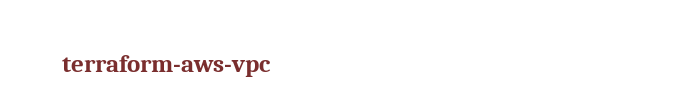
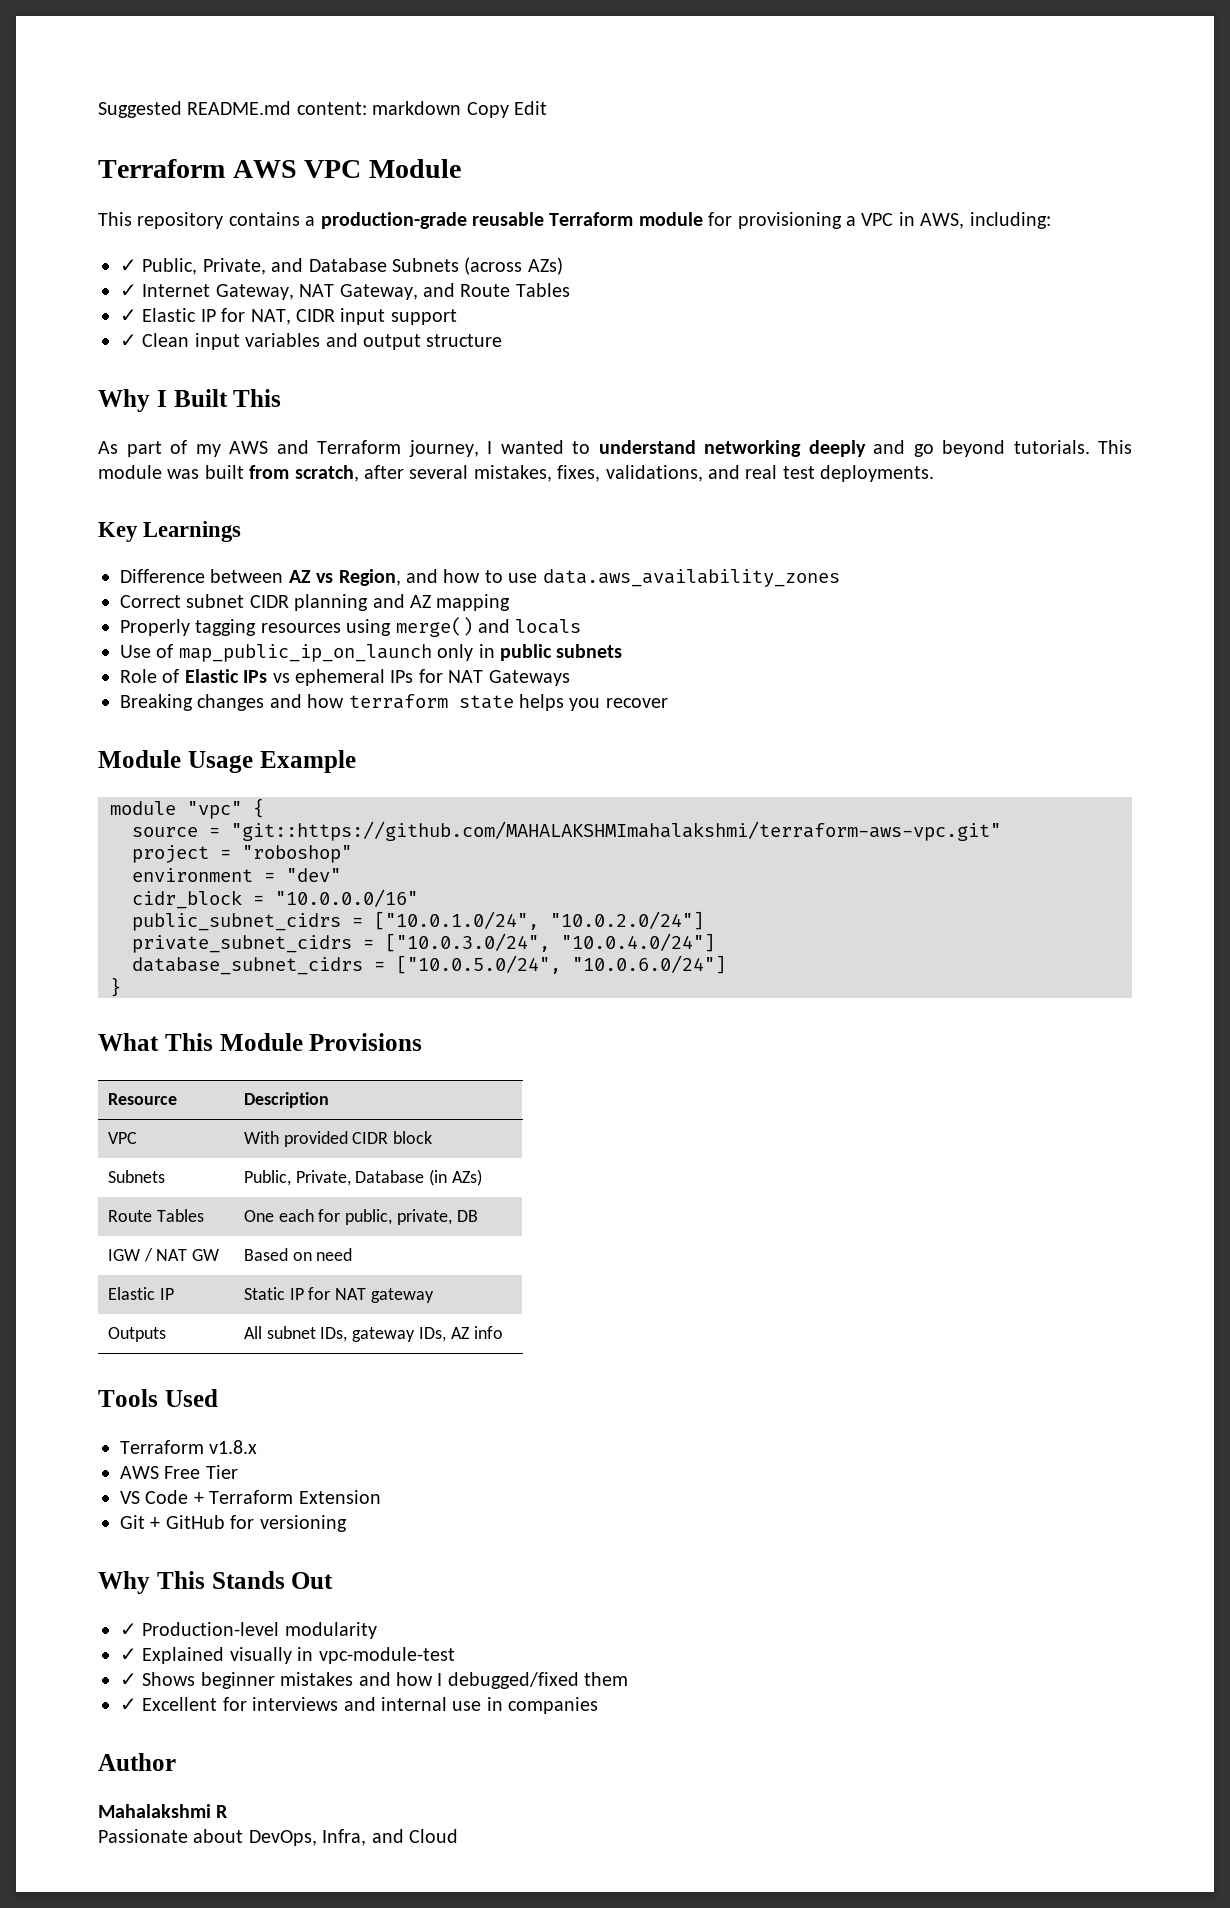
- terraform-aws-vpc
+ Suggested README.md content: markdown Copy Edit
+ Terraform AWS VPC Module
+ This repository contains a production-grade reusable Terraform module for provisioning a VPC in AWS, including:
+ ✓ Public, Private, and Database Subnets (across AZs)
+ ✓ Internet Gateway, NAT Gateway, and Route Tables
+ ✓ Elastic IP for NAT, CIDR input support
+ ✓ Clean input variables and output structure
+ Why I Built This
+ As part of my AWS and Terraform journey, I wanted to understand networking deeply and go beyond tutorials. This module was built from scratch, after several mistakes, fixes, validations, and real test deployments.
+ Key Learnings
+ Difference between AZ vs Region, and how to use data.aws_availability_zones
+ Correct subnet CIDR planning and AZ mapping
+ Properly tagging resources using merge() and locals
+ Use of map_public_ip_on_launch only in public subnets
+ Role of Elastic IPs vs ephemeral IPs for NAT Gateways
+ Breaking changes and how terraform state helps you recover
+ Module Usage Example
+ module "vpc" {
+ source = "git::https://github.com/MAHALAKSHMImahalakshmi/terraform-aws-vpc.git"
+ project = "roboshop"
+ environment = "dev"
+ cidr_block = "10.0.0.0/16"
+ public_subnet_cidrs = ["10.0.1.0/24", "10.0.2.0/24"]
+ private_subnet_cidrs = ["10.0.3.0/24", "10.0.4.0/24"]
+ database_subnet_cidrs = ["10.0.5.0/24", "10.0.6.0/24"]
+ }
+ What This Module Provisions
+ Resource | Description
+ VPC | With provided CIDR block
+ Subnets | Public, Private, Database (in AZs)
+ Route Tables | One each for public, private, DB
+ IGW / NAT GW | Based on need
+ Elastic IP | Static IP for NAT gateway
+ Outputs | All subnet IDs, gateway IDs, AZ info
+ Tools Used
+ Terraform v1.8.x
+ AWS Free Tier
+ VS Code + Terraform Extension
+ Git + GitHub for versioning
+ Why This Stands Out
+ ✓ Production-level modularity
+ ✓ Explained visually in vpc-module-test
+ ✓ Shows beginner mistakes and how I debugged/fixed them
+ ✓ Excellent for interviews and internal use in companies
+ Author
+ Mahalakshmi R
+ Passionate about DevOps, Infra, and Cloud

